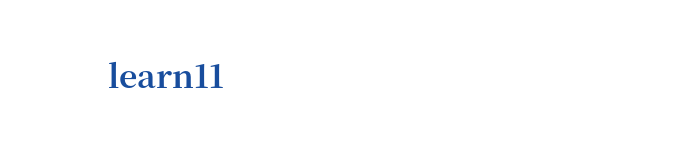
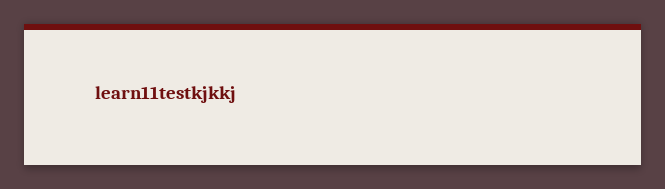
- learn11
+ learn11testkjkkj

